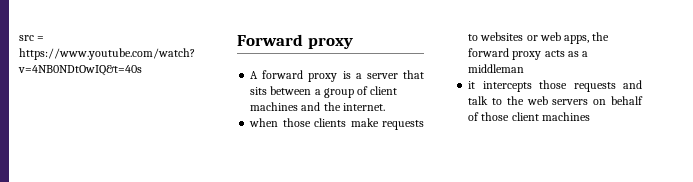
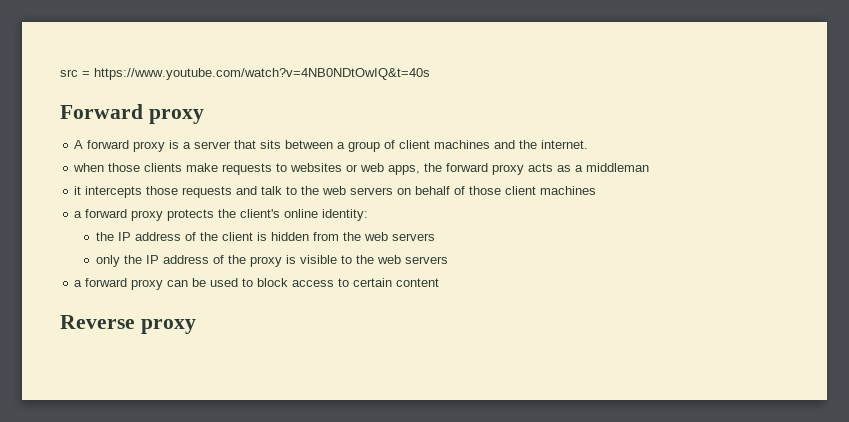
+ a forward proxy protects the client's online identity:
+ the IP address of the client is hidden from the web servers
+ only the IP address of the proxy is visible to the web servers
+ a forward proxy can be used to block access to certain content
+ Reverse proxy

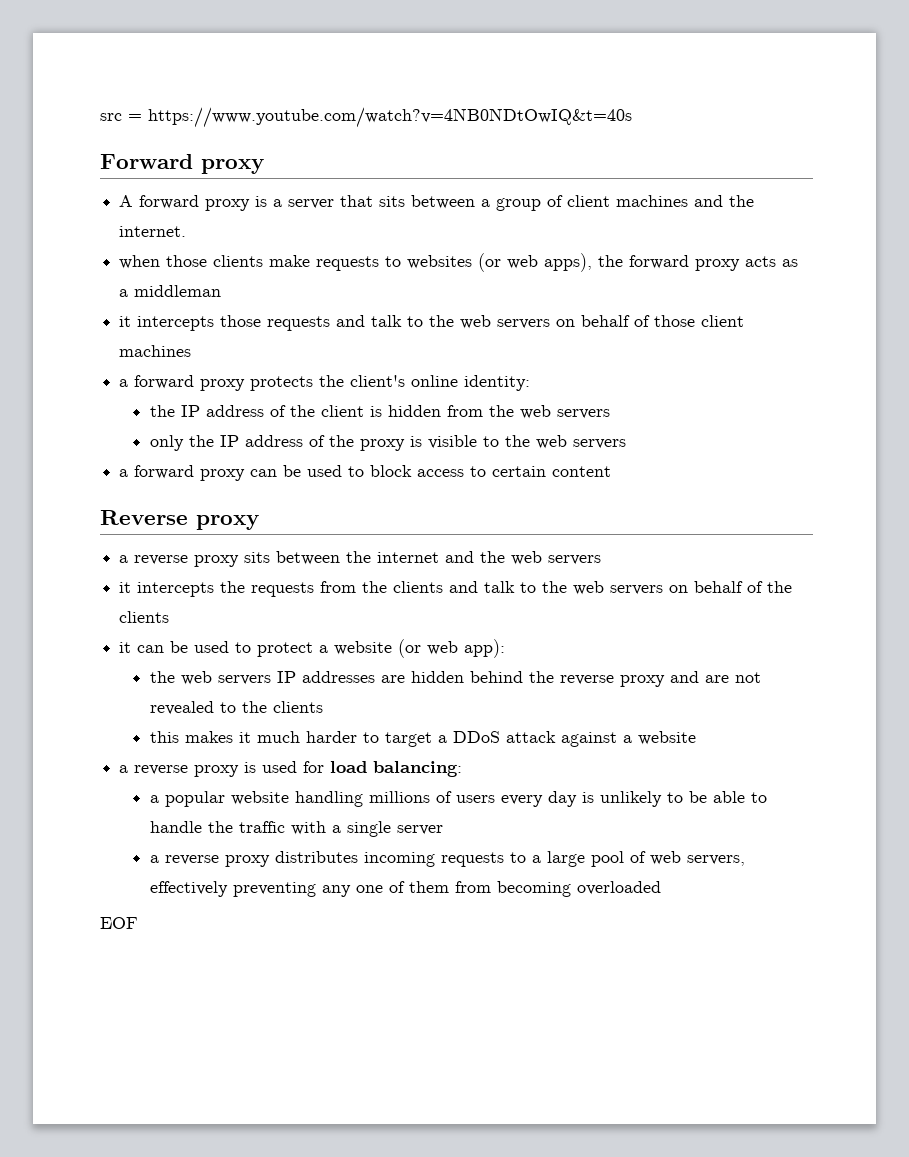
- when those clients make requests to websites or web apps, the forward proxy acts as a middleman
+ when those clients make requests to websites (or web apps), the forward proxy acts as a middleman
+ a reverse proxy sits between the internet and the web servers
+ it intercepts the requests from the clients and talk to the web servers on behalf of the clients
+ it can be used to protect a website (or web app):
+ the web servers IP addresses are hidden behind the reverse proxy and are not revealed to the clients
+ this makes it much harder to target a DDoS attack against a website
+ a reverse proxy is used for load balancing:
+ a popular website handling millions of users every day is unlikely to be able to handle the traffic with a single server
+ a reverse proxy distributes incoming requests to a large pool of web servers, effectively preventing any one of them from becoming overloaded
+ EOF

